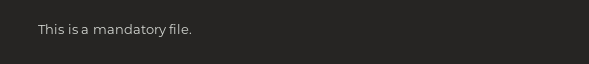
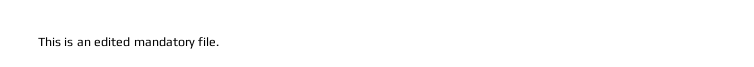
- This is a mandatory file.
+ This is an edited mandatory file.

